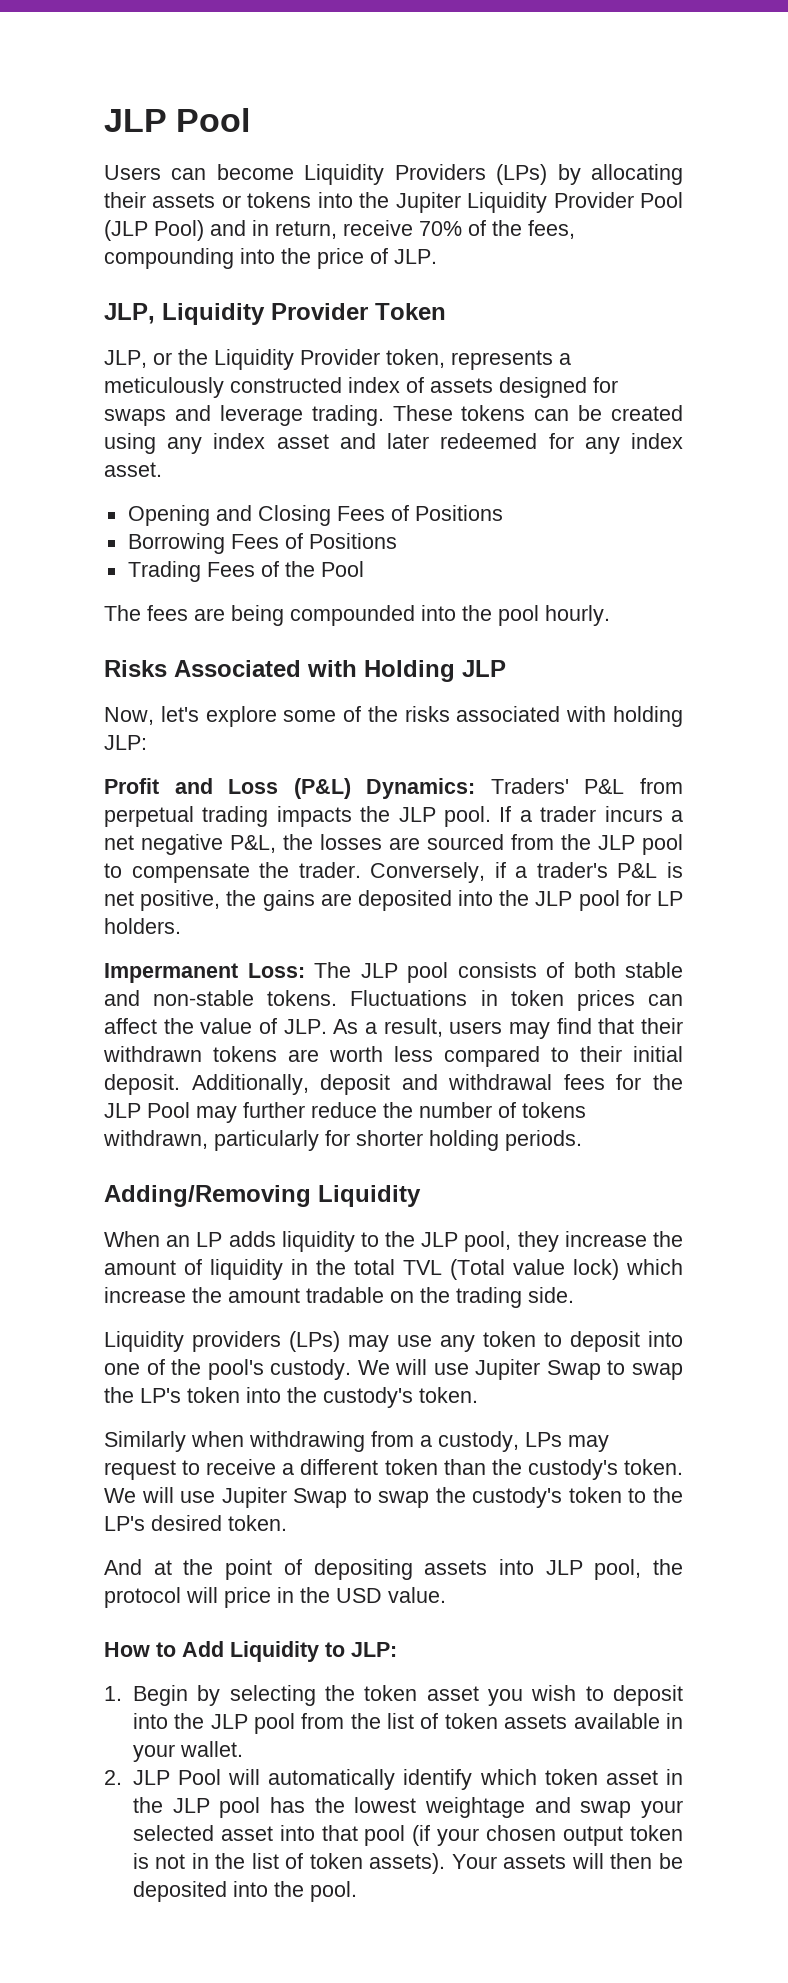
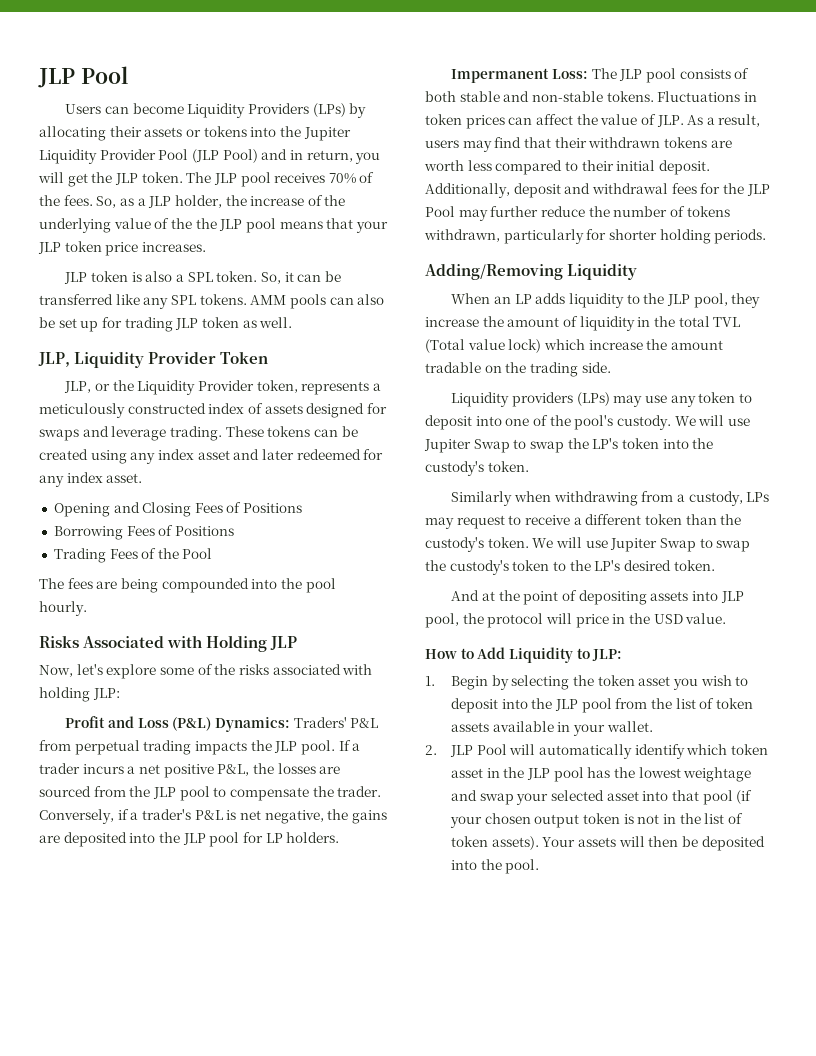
- Users can become Liquidity Providers (LPs) by allocating their assets or tokens into the Jupiter Liquidity Provider Pool (JLP Pool) and in return, receive 70% of the fees, compounding into the price of JLP.
+ Users can become Liquidity Providers (LPs) by allocating their assets or tokens into the Jupiter Liquidity Provider Pool (JLP Pool) and in return, you will get the JLP token. The JLP pool receives 70% of the fees. So, as a JLP holder, the increase of the underlying value of the the JLP pool means that your JLP token price increases.
+ JLP token is also a SPL token. So, it can be transferred like any SPL tokens. AMM pools can also be set up for trading JLP token as well.
- If a trader incurs a net negative P&L, the losses are sourced from the JLP pool to compensate the trader.
+ If a trader incurs a net positive P&L, the losses are sourced from the JLP pool to compensate the trader.
- Conversely, if a trader's P&L is net positive, the gains are deposited into the JLP pool for LP holders.
+ Conversely, if a trader's P&L is net negative, the gains are deposited into the JLP pool for LP holders.

